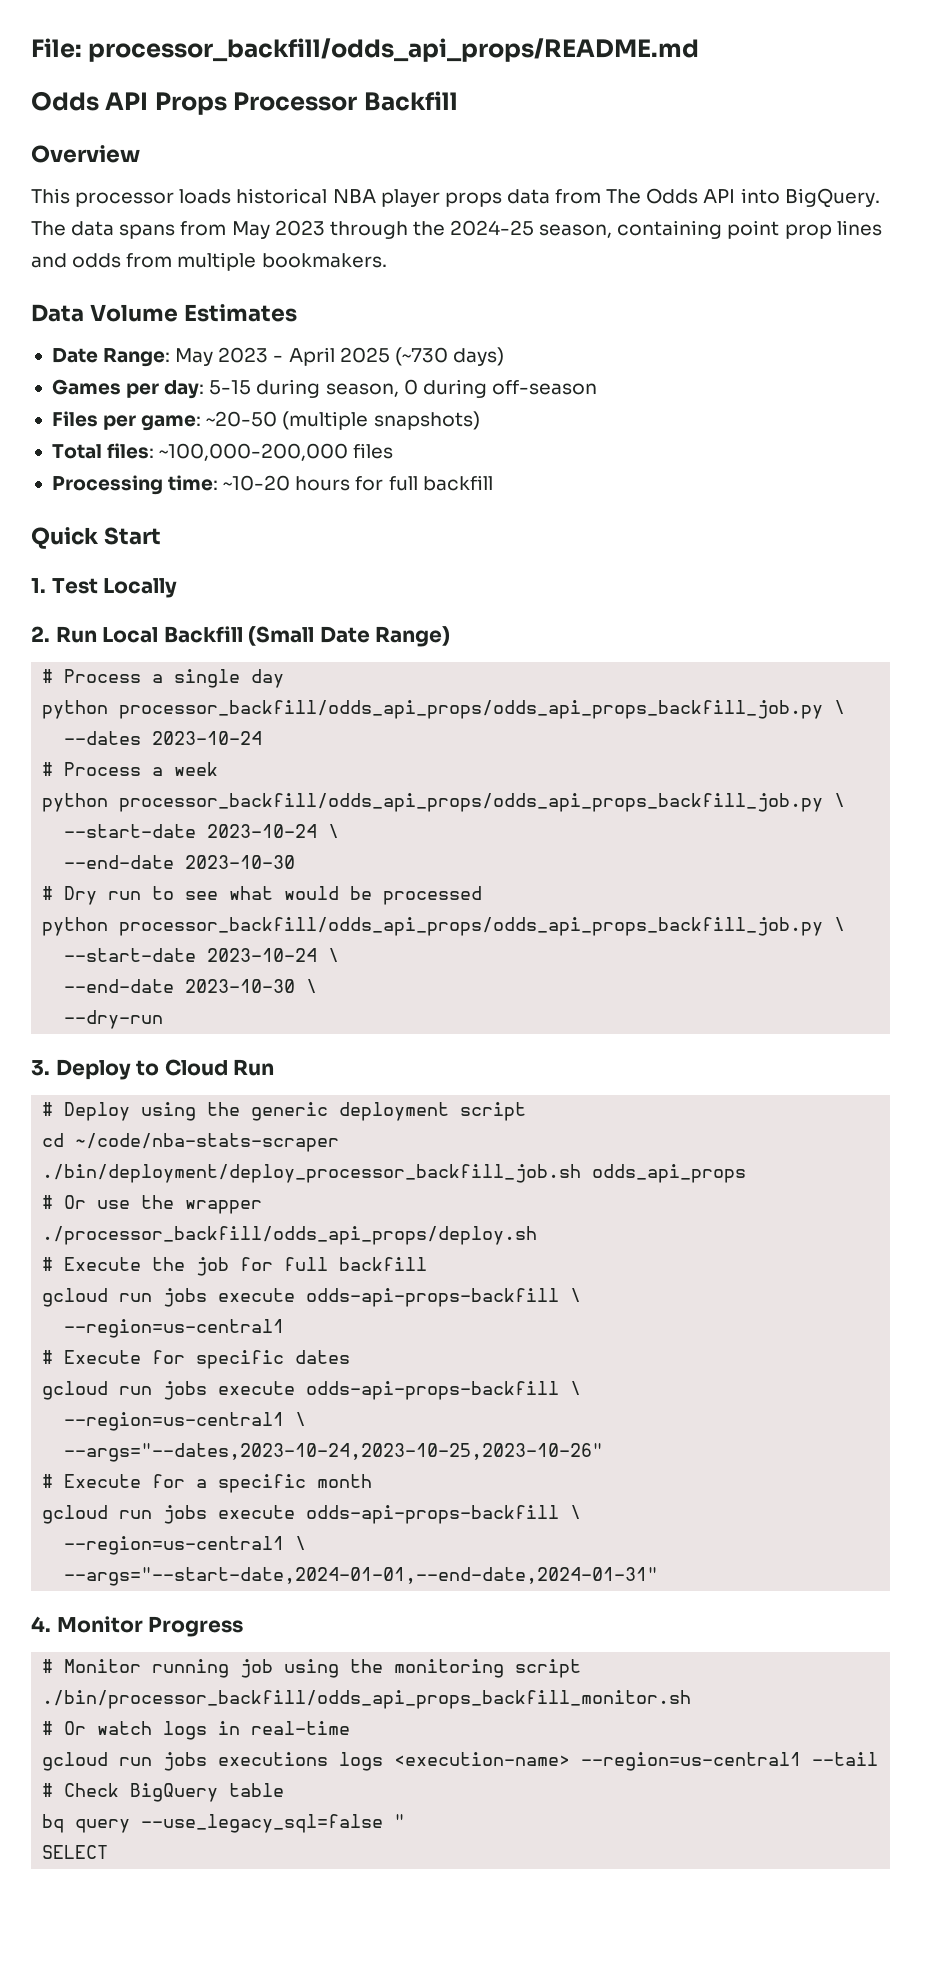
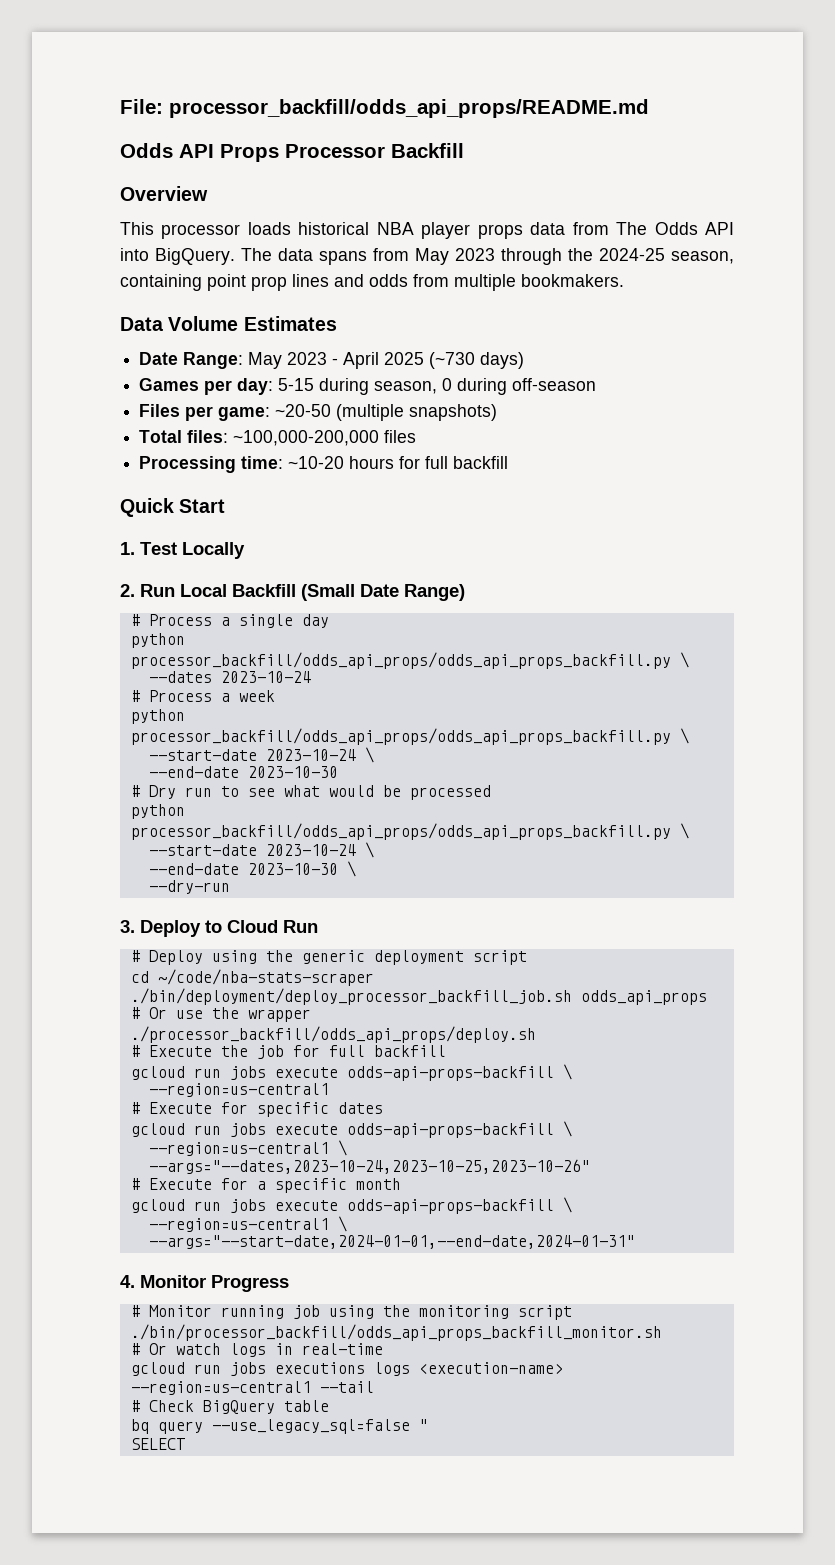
  # Process a single day
- python processor_backfill/odds_api_props/odds_api_props_backfill_job.py \
+ python processor_backfill/odds_api_props/odds_api_props_backfill.py \
  # Process a week
- python processor_backfill/odds_api_props/odds_api_props_backfill_job.py \
+ python processor_backfill/odds_api_props/odds_api_props_backfill.py \
  # Dry run to see what would be processed
- python processor_backfill/odds_api_props/odds_api_props_backfill_job.py \
+ python processor_backfill/odds_api_props/odds_api_props_backfill.py \

